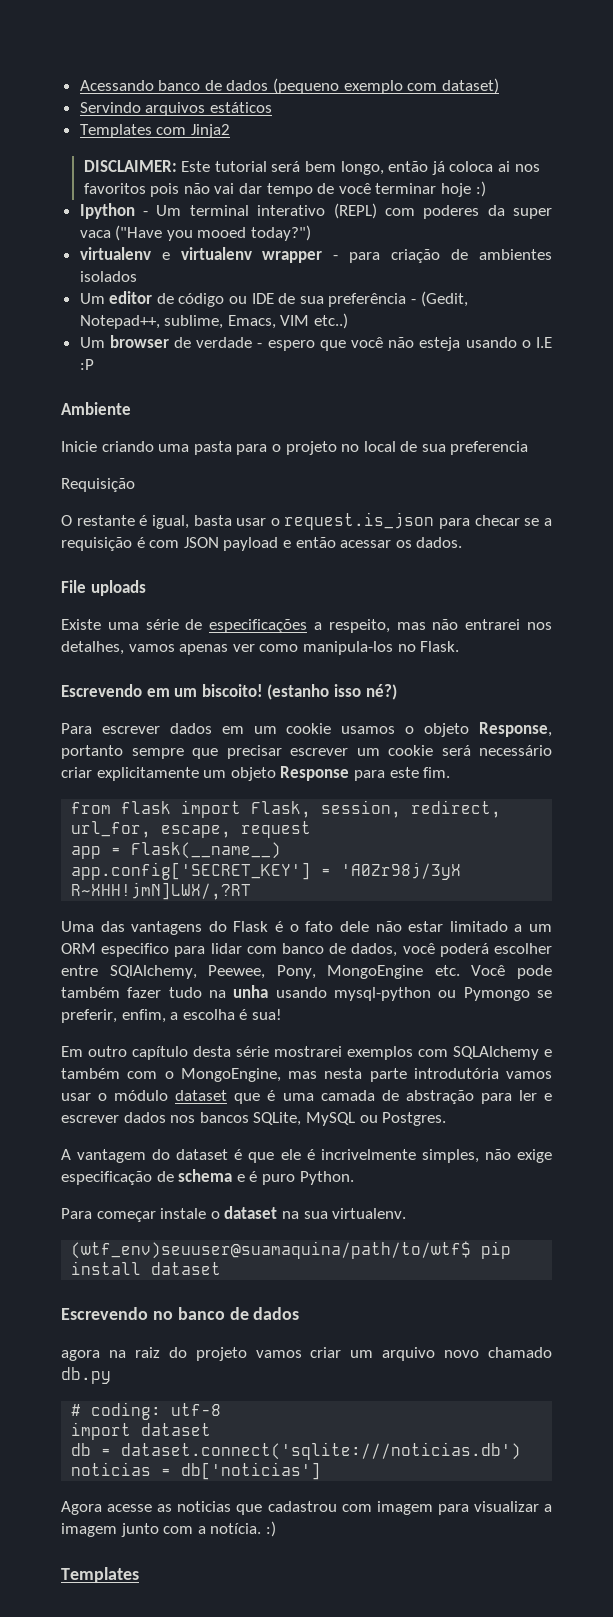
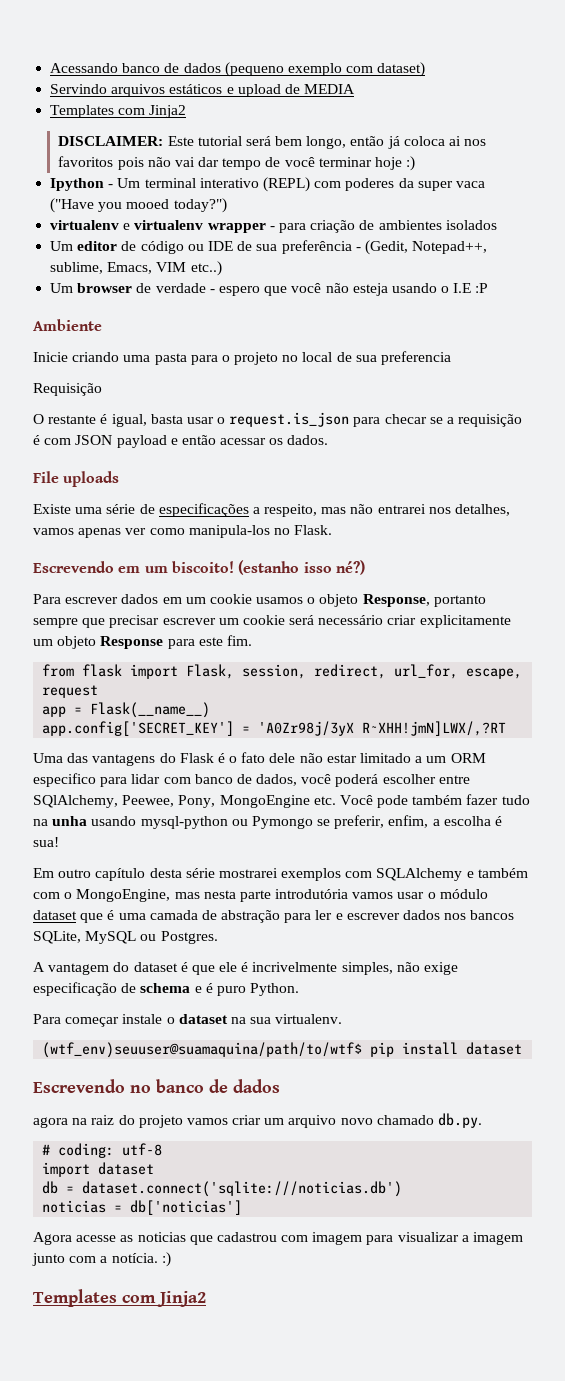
- Servindo arquivos estáticos
+ Servindo arquivos estáticos e upload de MEDIA
- agora na raiz do projeto vamos criar um arquivo novo chamado db.py
+ agora na raiz do projeto vamos criar um arquivo novo chamado db.py.
  Agora acesse as noticias que cadastrou com imagem para visualizar a imagem junto com a notícia. :)
- Templates
+ Templates com Jinja2

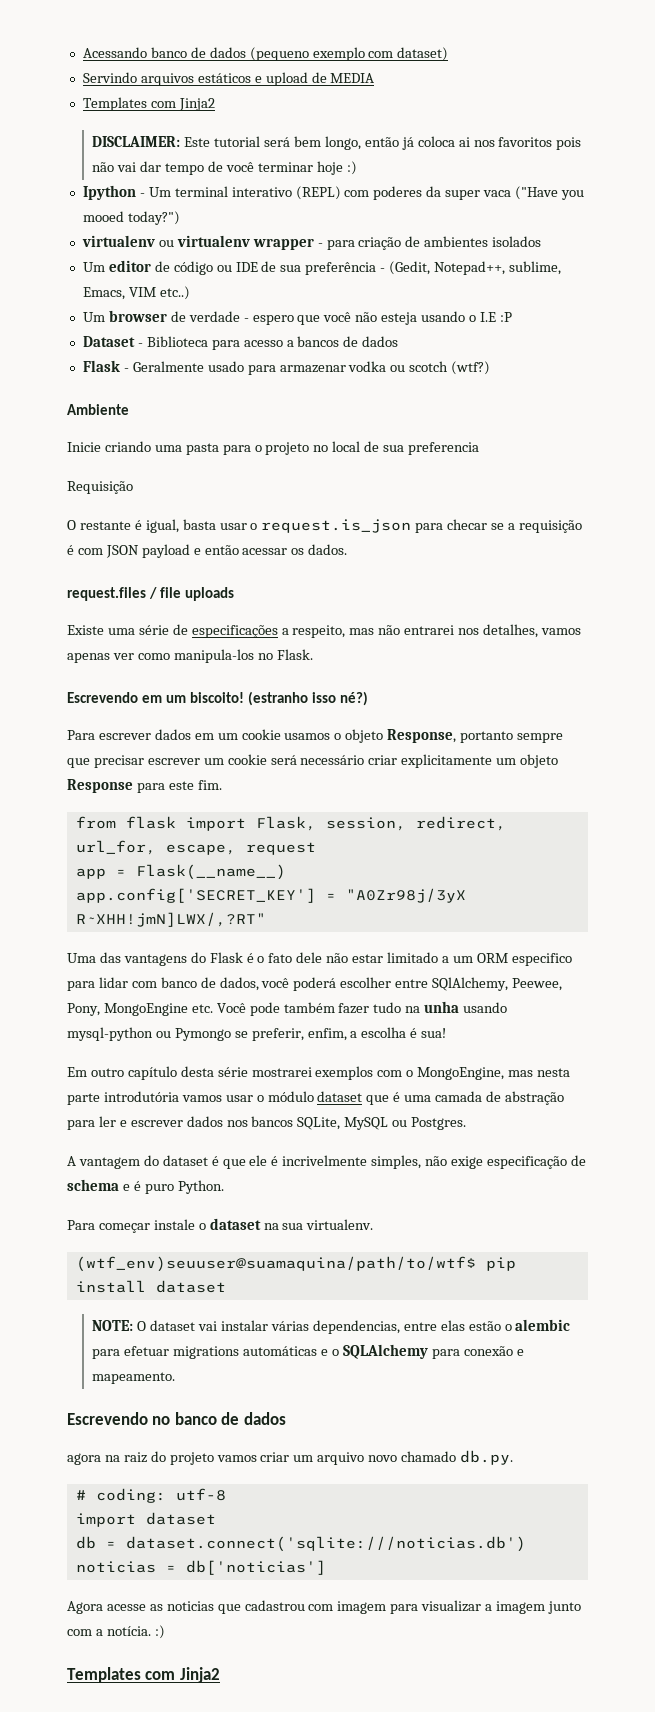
- virtualenv e virtualenv wrapper - para criação de ambientes isolados
+ virtualenv ou virtualenv wrapper - para criação de ambientes isolados
+ Dataset - Biblioteca para acesso a bancos de dados
+ Flask - Geralmente usado para armazenar vodka ou scotch (wtf?)
- File uploads
+ request.files / file uploads
- (estanho isso né?)
+ (estranho isso né?)
- app.config['SECRET_KEY'] = 'A0Zr98j/3yX R~XHH!jmN]LWX/,?RT
+ app.config['SECRET_KEY'] = "A0Zr98j/3yX R~XHH!jmN]LWX/,?RT"
- Em outro capítulo desta série mostrarei exemplos com SQLAlchemy e também com o MongoEngine, mas nesta parte introdutória vamos usar o módulo dataset que é uma camada de abstração para ler e escrever dados nos bancos SQLite, MySQL ou Postgres.
+ Em outro capítulo desta série mostrarei exemplos com o MongoEngine, mas nesta parte introdutória vamos usar o módulo dataset que é uma camada de abstração para ler e escrever dados nos bancos SQLite, MySQL ou Postgres.
+ NOTE: O dataset vai instalar várias dependencias, entre elas estão o alembic para efetuar migrations automáticas e o SQLAlchemy para conexão e mapeamento.

